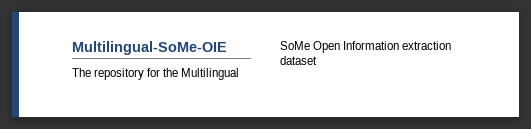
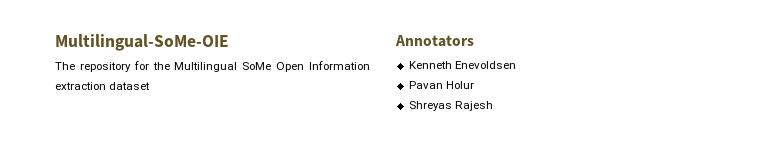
+ Annotators
+ Kenneth Enevoldsen
+ Pavan Holur
+ Shreyas Rajesh

